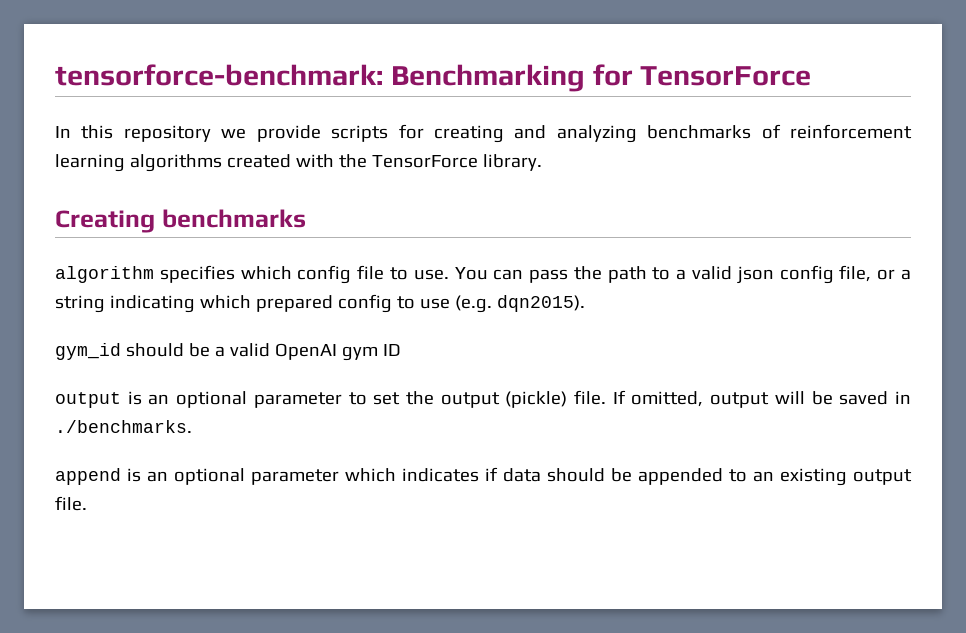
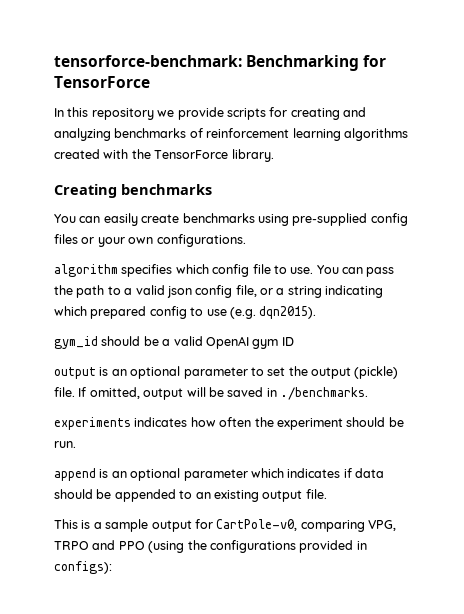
+ You can easily create benchmarks using pre-supplied config files or your own configurations.
+ experiments indicates how often the experiment should be run.
+ This is a sample output for CartPole-v0, comparing VPG, TRPO and PPO (using the configurations provided in configs):

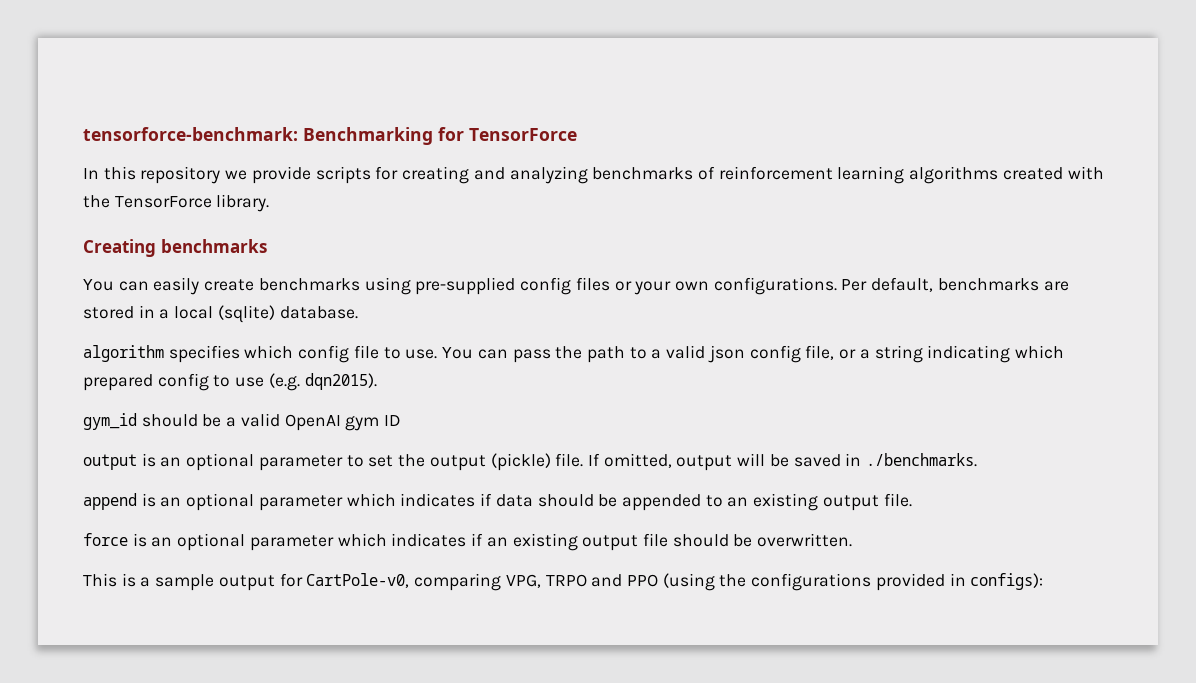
+ Per default, benchmarks are stored in a local (sqlite) database.
- experiments indicates how often the experiment should be run.
+ force is an optional parameter which indicates if an existing output file should be overwritten.

